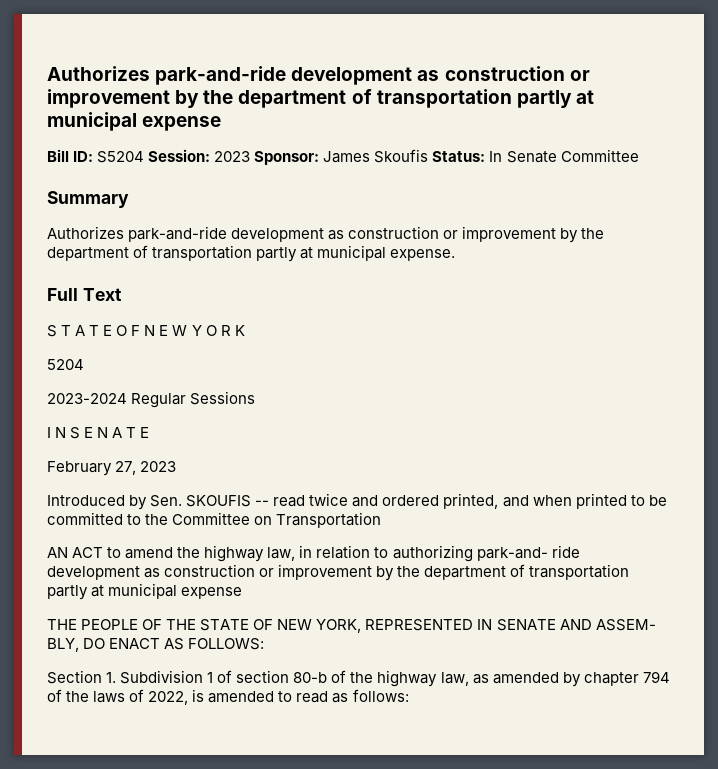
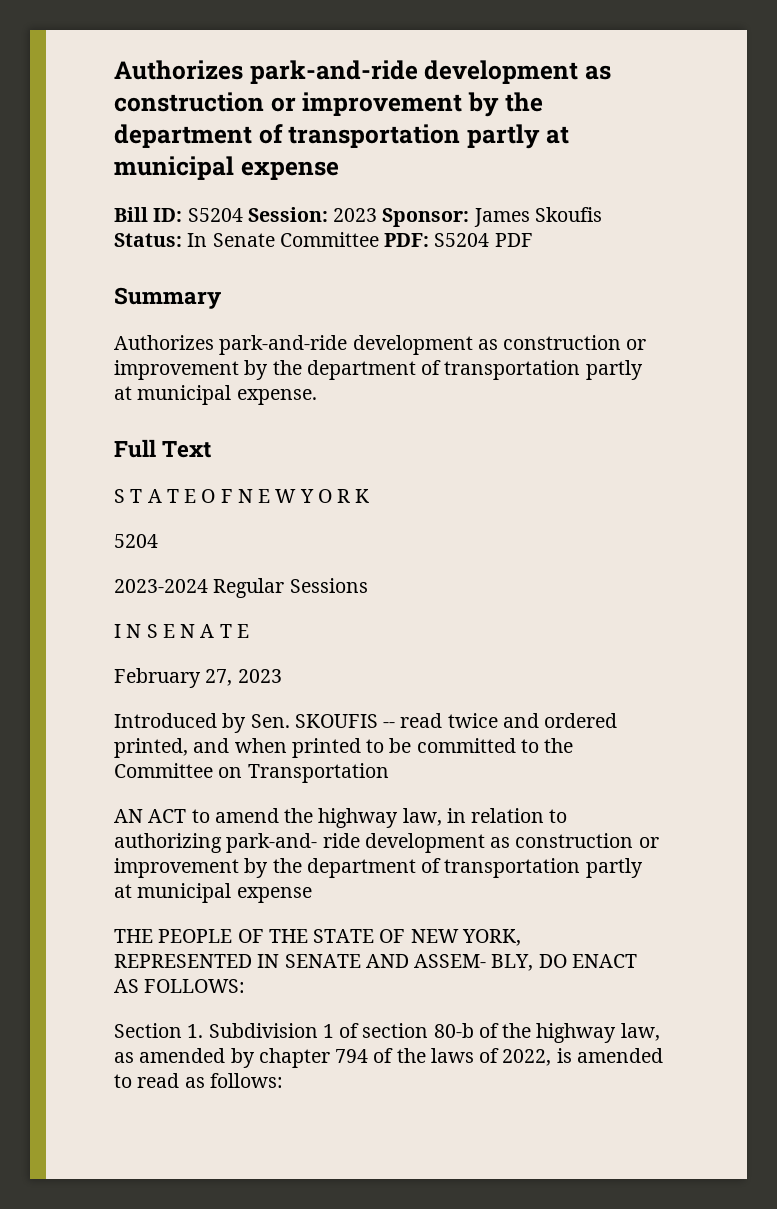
- Bill ID: S5204 Session: 2023 Sponsor: James Skoufis Status: In Senate Committee
+ Bill ID: S5204 Session: 2023 Sponsor: James Skoufis Status: In Senate Committee PDF: S5204 PDF

